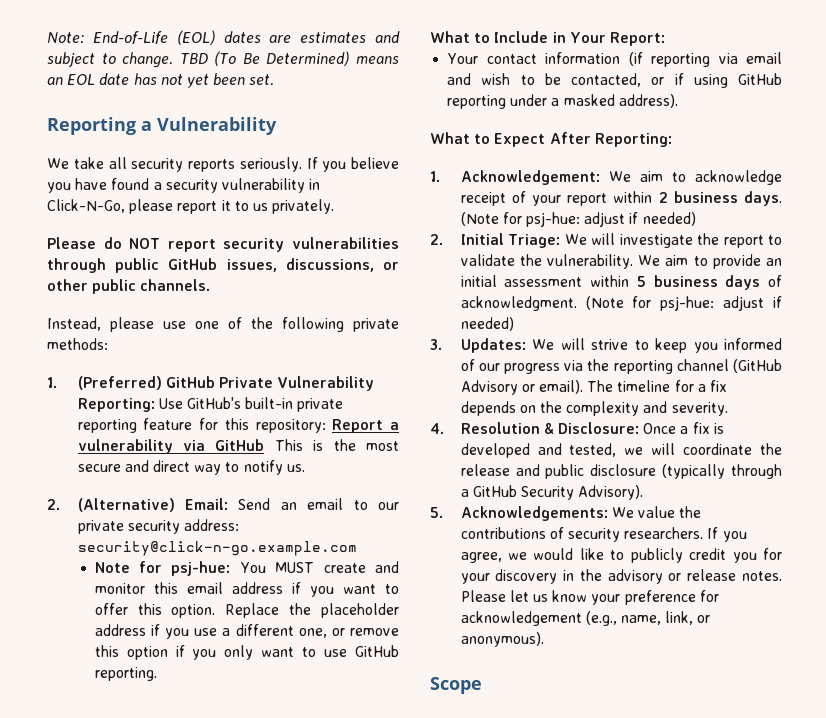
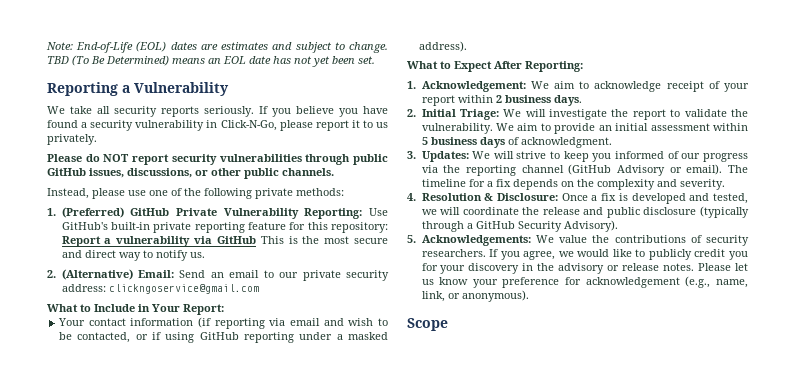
- 2. (Alternative) Email: Send an email to our private security address: security@click-n-go.example.com
- Note for psj-hue: You MUST create and monitor this email address if you want to offer this option. Replace the placeholder address if you use a different one, or remove this option if you only want to use GitHub reporting.
+ 2. (Alternative) Email: Send an email to our private security address: clickngoservice@gmail.com
- 1. Acknowledgement: We aim to acknowledge receipt of your report within 2 business days. (Note for psj-hue: adjust if needed)
+ 1. Acknowledgement: We aim to acknowledge receipt of your report within 2 business days.
- We aim to provide an initial assessment within 5 business days of acknowledgment. (Note for psj-hue: adjust if needed)
+ We aim to provide an initial assessment within 5 business days of acknowledgment.

